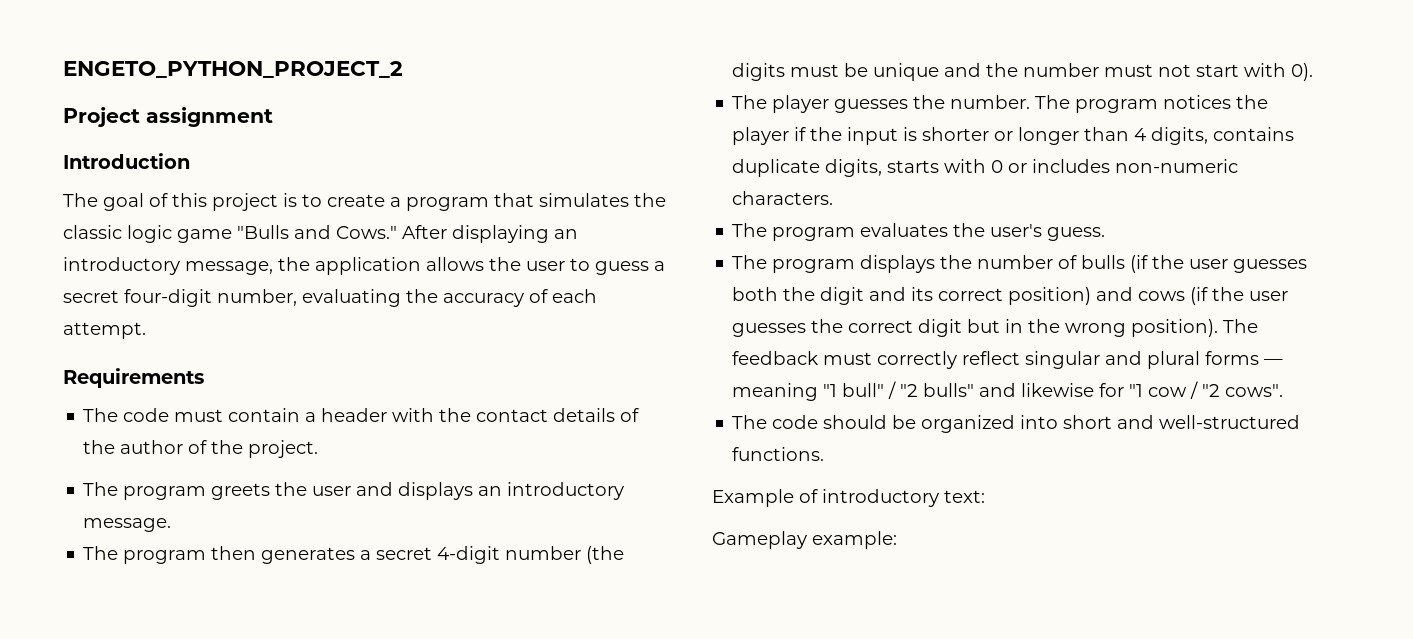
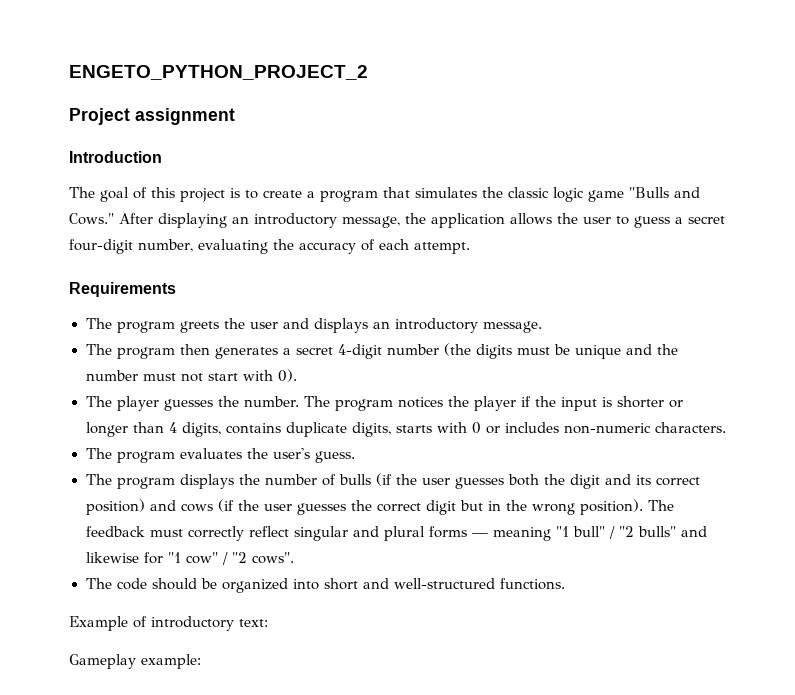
- The code must contain a header with the contact details of the author of the project.
- The feedback must correctly reflect singular and plural forms — meaning "1 bull" / "2 bulls" and likewise for "1 cow / "2 cows".
+ The feedback must correctly reflect singular and plural forms — meaning "1 bull" / "2 bulls" and likewise for "1 cow" / "2 cows".

